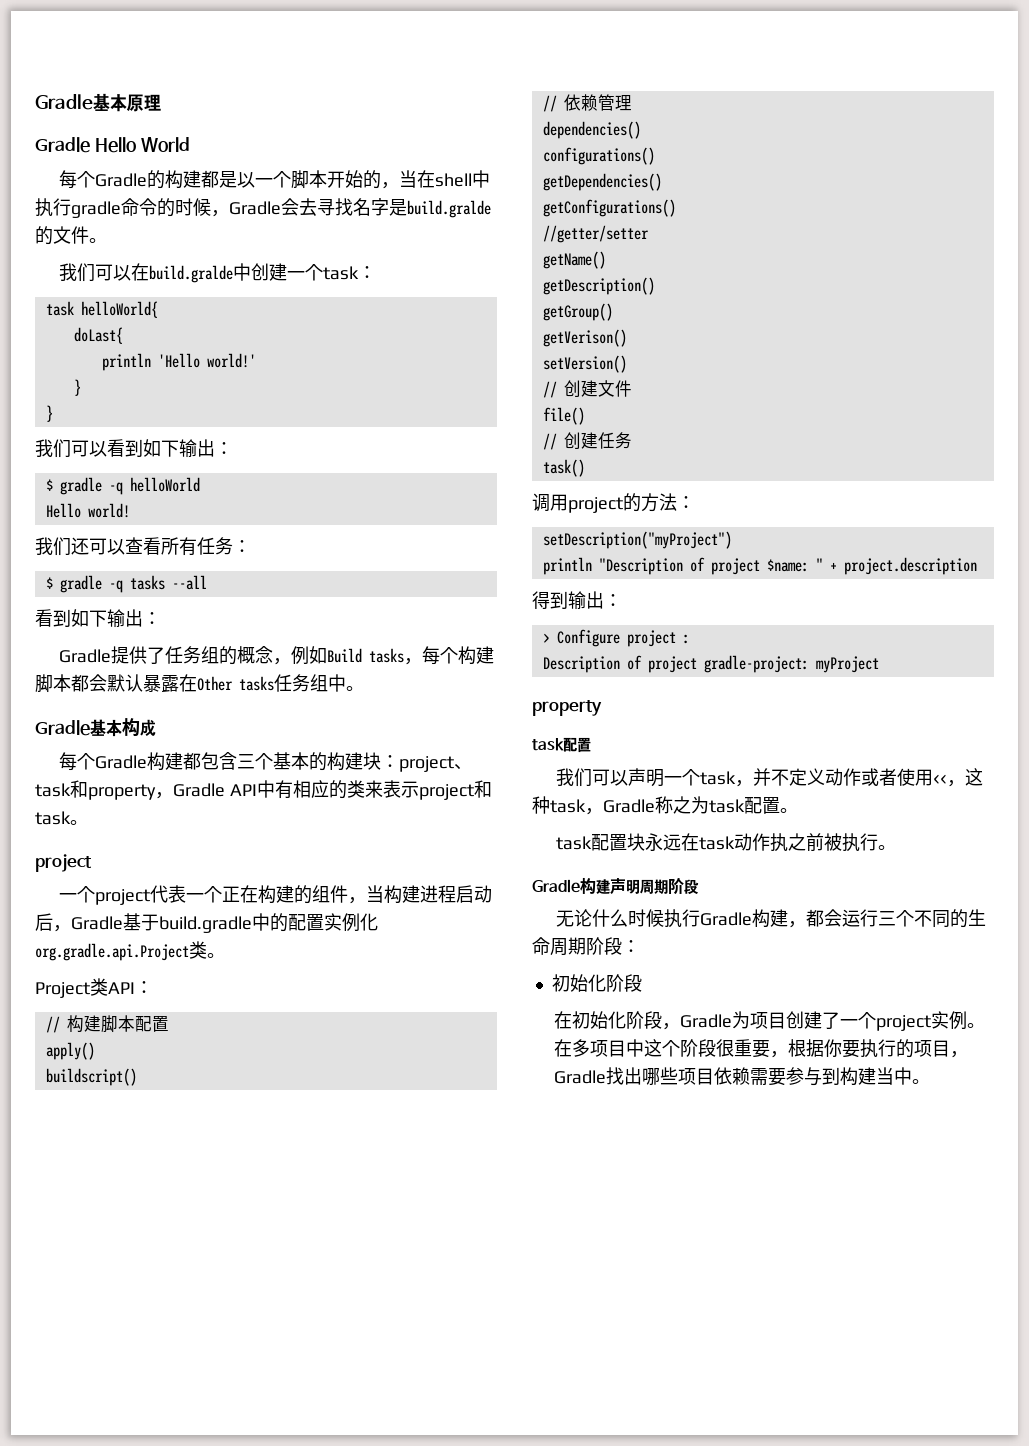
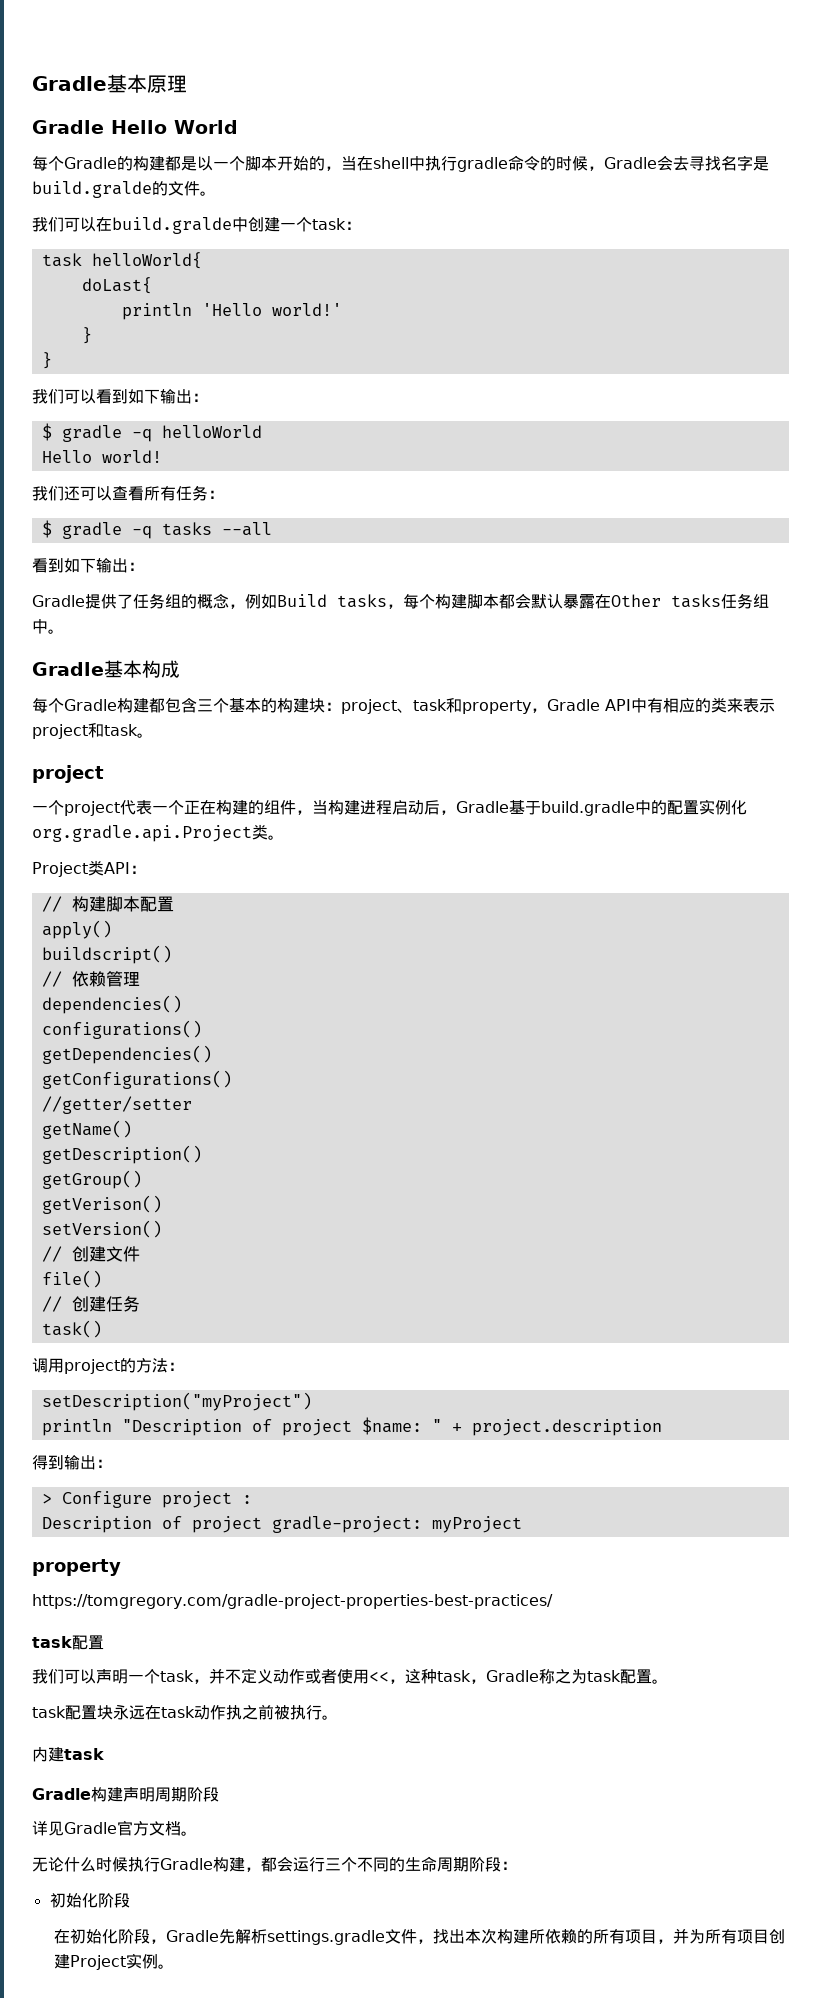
+ https://tomgregory.com/gradle-project-properties-best-practices/
+ 内建task
+ 详见Gradle官方文档。
- 在初始化阶段，Gradle为项目创建了一个project实例。在多项目中这个阶段很重要，根据你要执行的项目，Gradle找出哪些项目依赖需要参与到构建当中。
+ 在初始化阶段，Gradle先解析settings.gradle文件，找出本次构建所依赖的所有项目，并为所有项目创建Project实例。

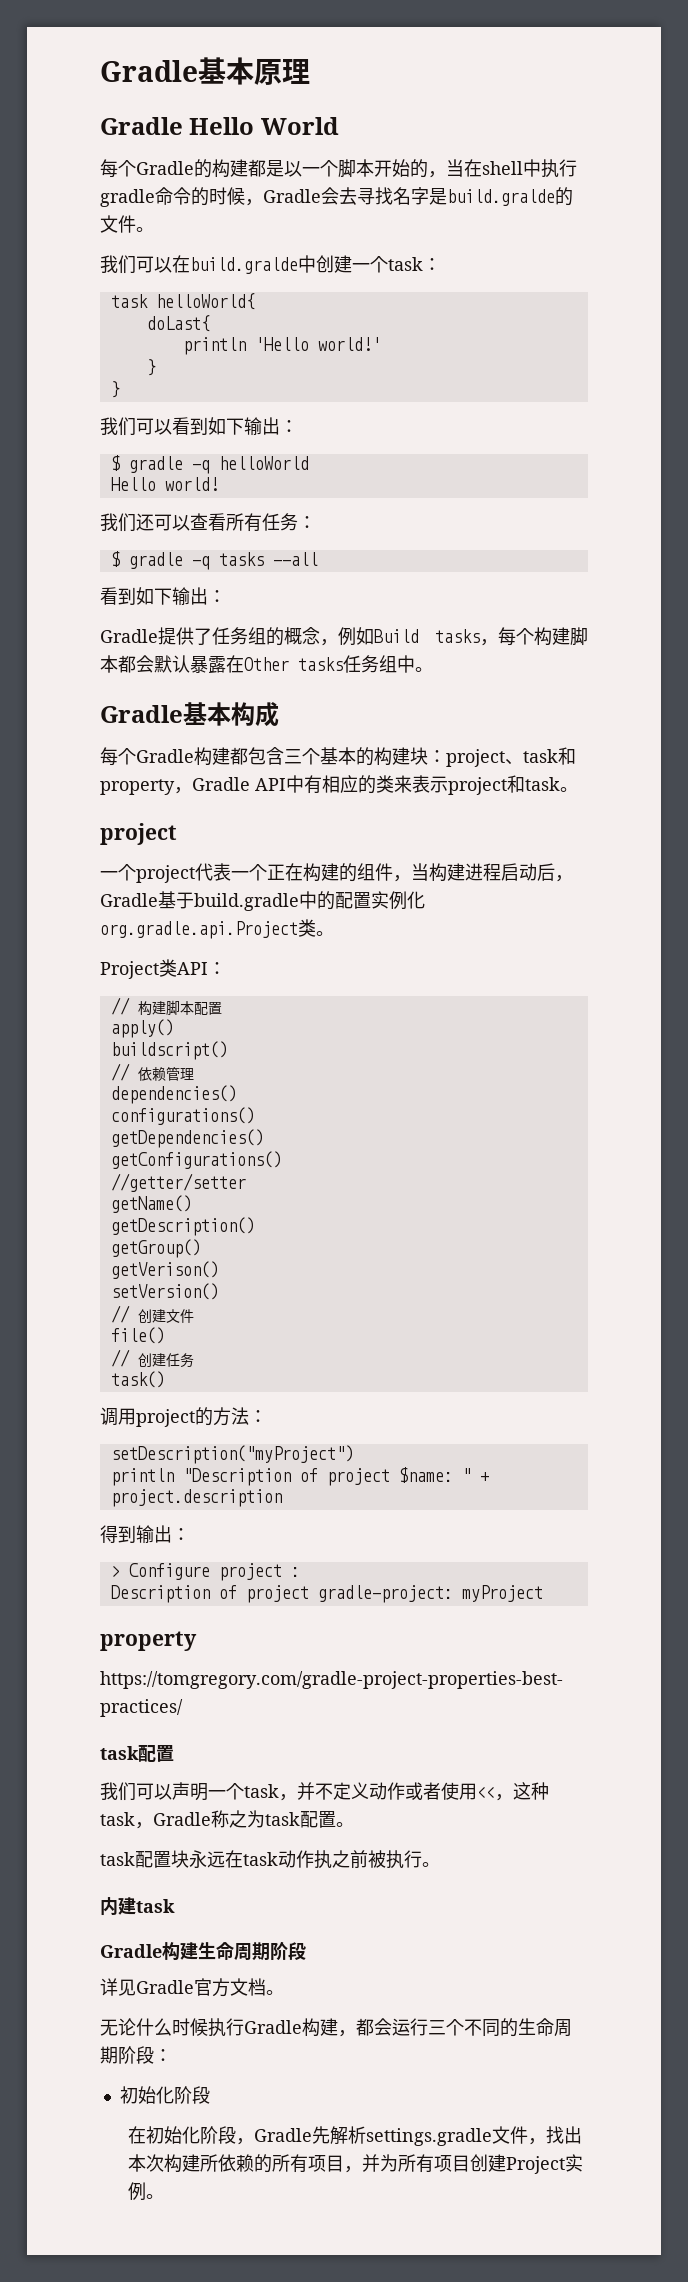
- Gradle构建声明周期阶段
+ Gradle构建生命周期阶段

